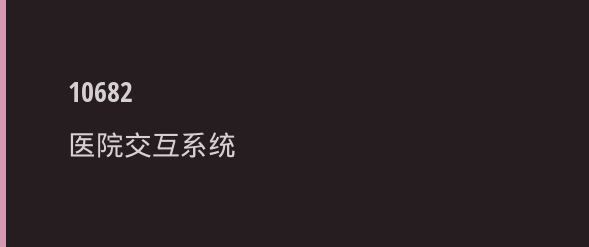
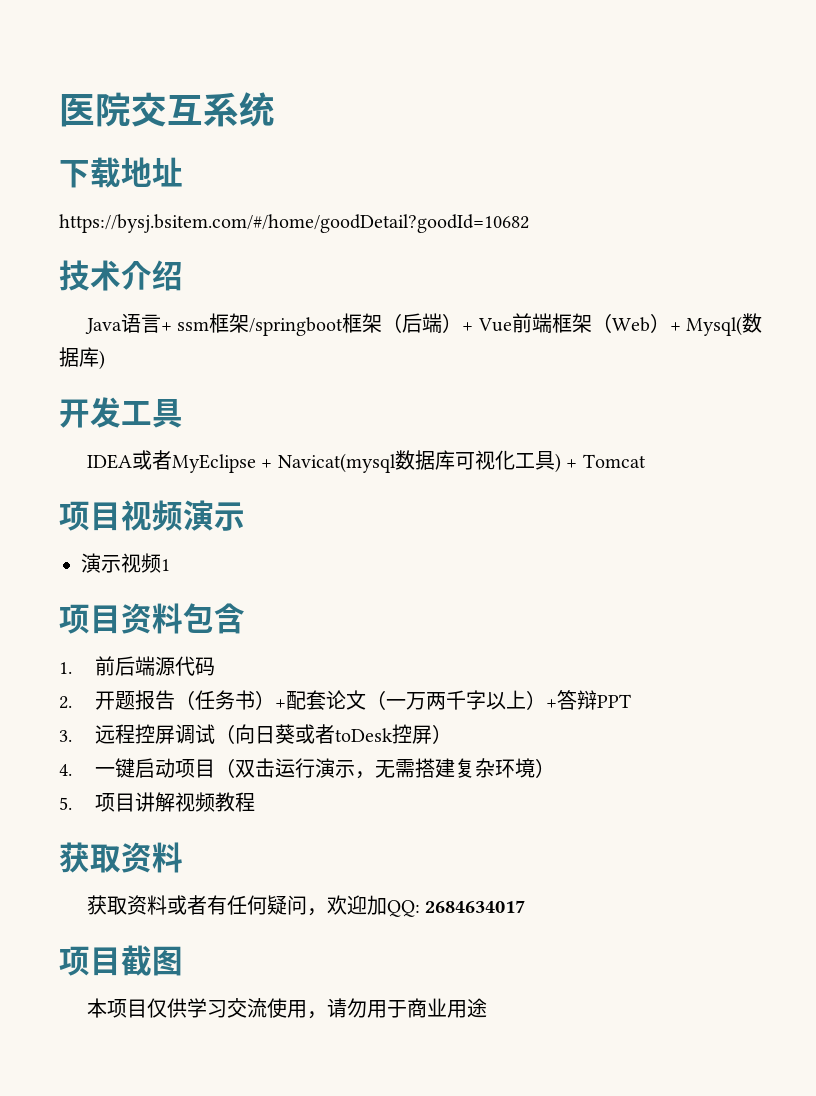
- 10682
+ 下载地址
+ https://bysj.bsitem.com/#/home/goodDetail?goodId=10682
+ 技术介绍
+ Java语言+ ssm框架/springboot框架（后端）+ Vue前端框架（Web）+ Mysql(数据库)
+ 开发工具
+ IDEA或者MyEclipse + Navicat(mysql数据库可视化工具) + Tomcat
+ 项目视频演示
+ 演示视频1
+ 项目资料包含
+ 1.前后端源代码
+ 2.开题报告（任务书）+配套论文（一万两千字以上）+答辩PPT
+ 3.远程控屏调试（向日葵或者toDesk控屏）
+ 4.一键启动项目（双击运行演示，无需搭建复杂环境）
+ 5.项目讲解视频教程
+ 获取资料
+ 获取资料或者有任何疑问，欢迎加QQ: 2684634017
+ 项目截图
+ 本项目仅供学习交流使用，请勿用于商业用途

